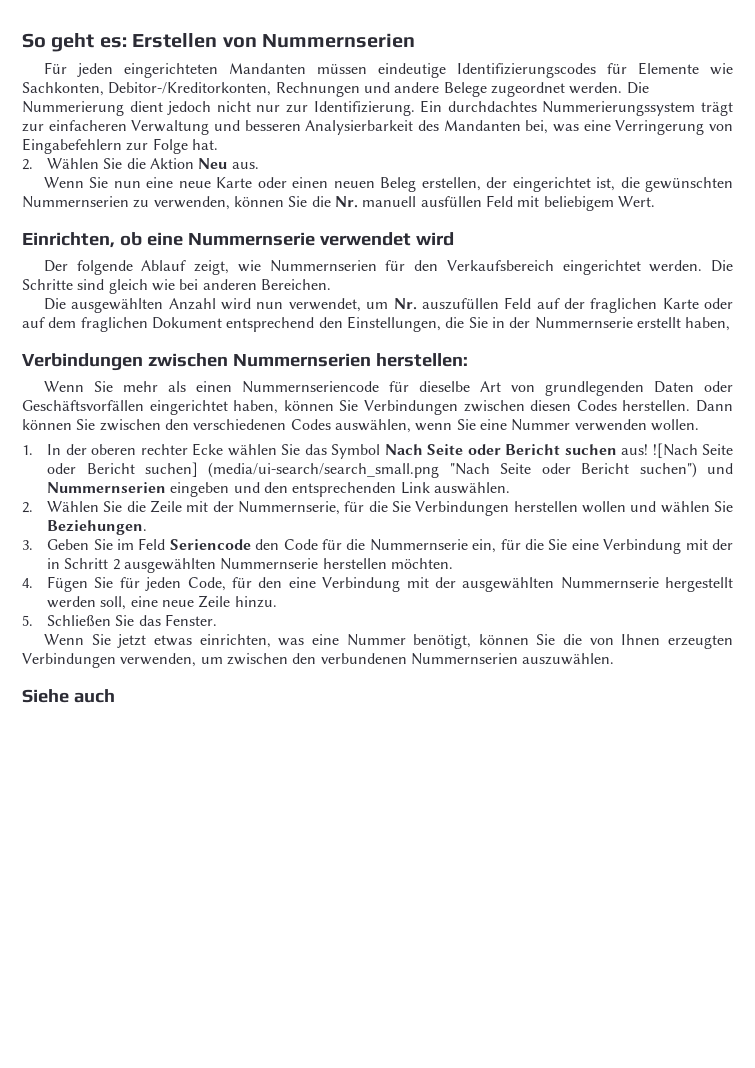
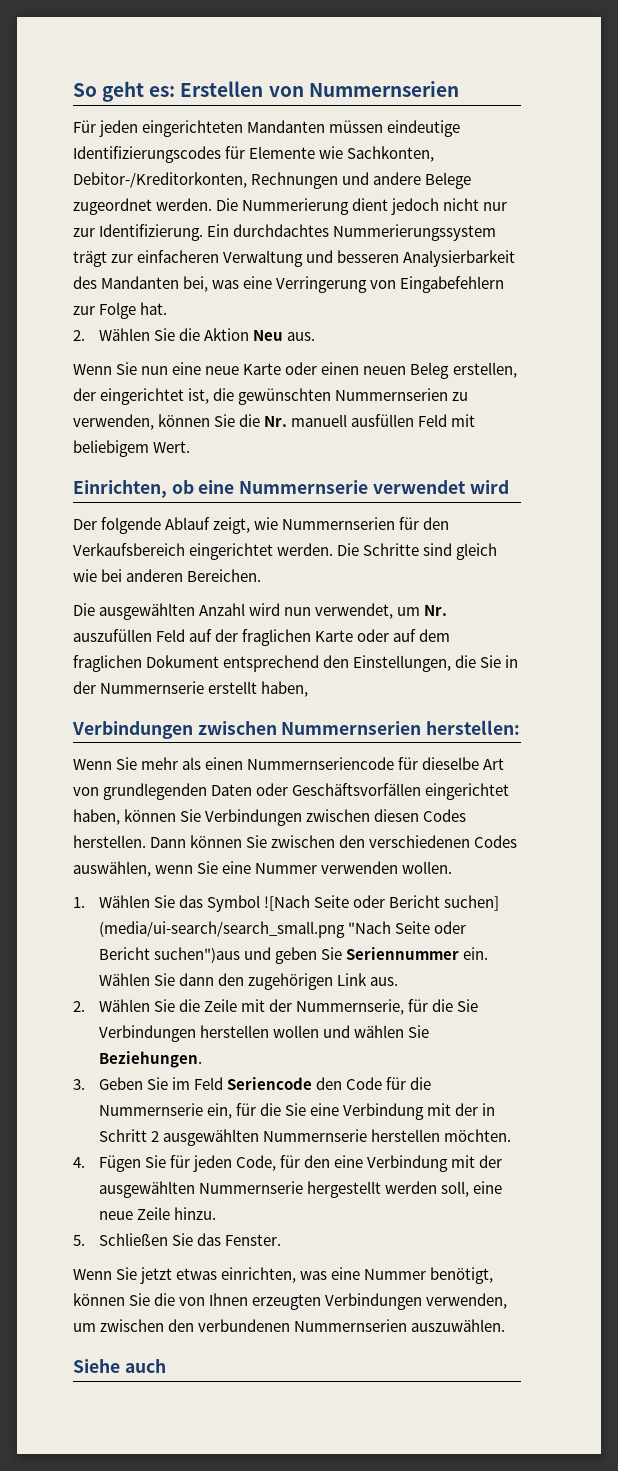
- 1. In der oberen rechter Ecke wählen Sie das Symbol Nach Seite oder Bericht suchen aus! ![Nach Seite oder Bericht suchen] (media/ui-search/search_small.png "Nach Seite oder Bericht suchen") und Nummernserien eingeben und den entsprechenden Link auswählen.
+ 1. Wählen Sie das Symbol ![Nach Seite oder Bericht suchen] (media/ui-search/search_small.png "Nach Seite oder Bericht suchen")aus und geben Sie Seriennummer ein. Wählen Sie dann den zugehörigen Link aus.

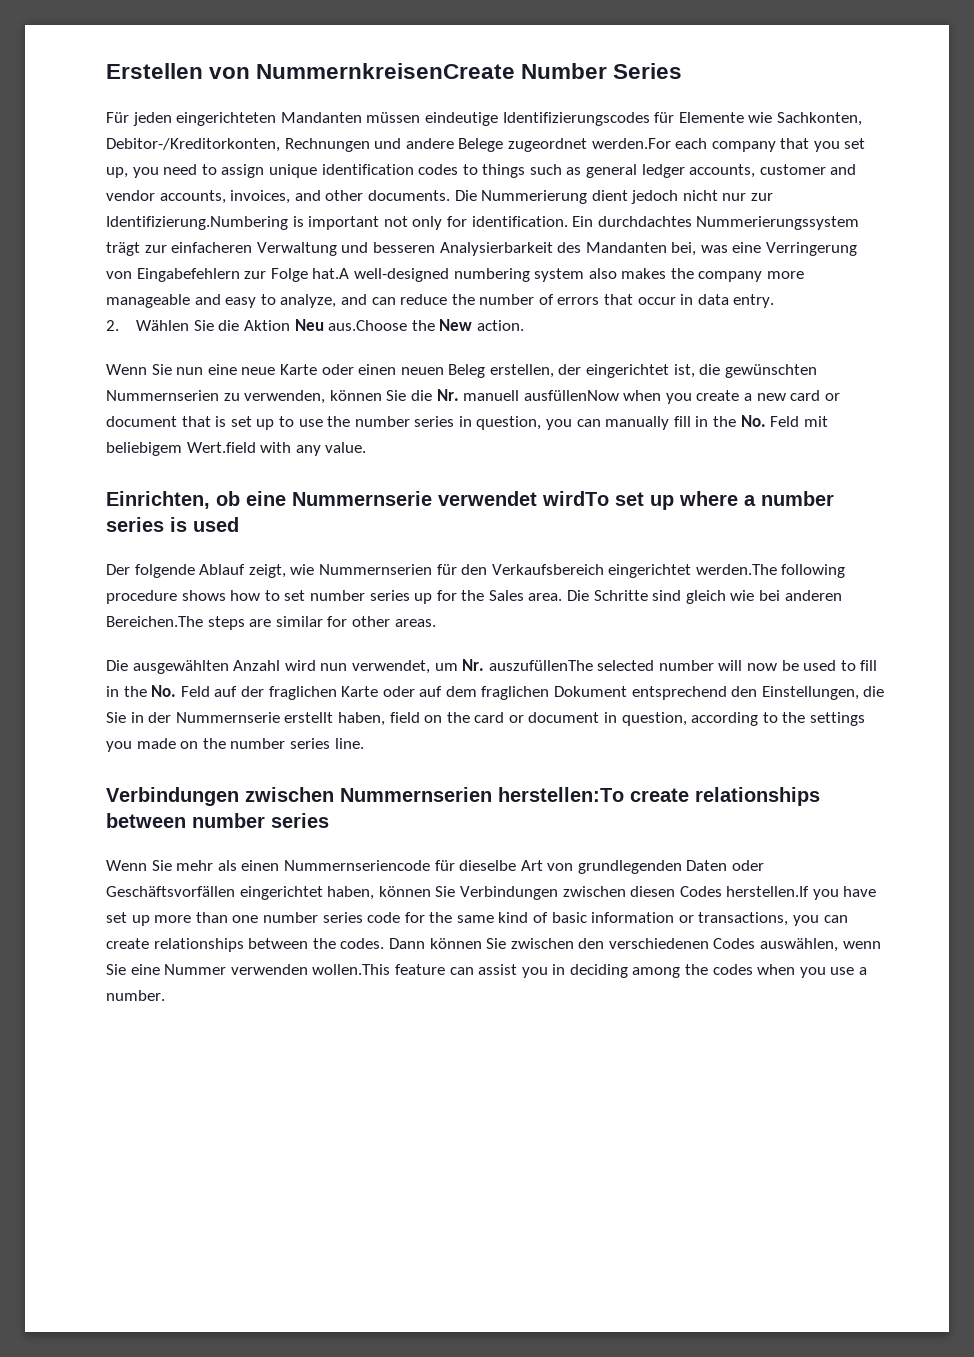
- So geht es: Erstellen von Nummernserien
+ Erstellen von NummernkreisenCreate Number Series
- Für jeden eingerichteten Mandanten müssen eindeutige Identifizierungscodes für Elemente wie Sachkonten, Debitor-/Kreditorkonten, Rechnungen und andere Belege zugeordnet werden.
+ Für jeden eingerichteten Mandanten müssen eindeutige Identifizierungscodes für Elemente wie Sachkonten, Debitor-/Kreditorkonten, Rechnungen und andere Belege zugeordnet werden.For each company that you set up, you need to assign unique identification codes to things such as general ledger accounts, customer and vendor accounts, invoices, and other documents.
- Die Nummerierung dient jedoch nicht nur zur Identifizierung.
+ Die Nummerierung dient jedoch nicht nur zur Identifizierung.Numbering is important not only for identification.
- Ein durchdachtes Nummerierungssystem trägt zur einfacheren Verwaltung und besseren Analysierbarkeit des Mandanten bei, was eine Verringerung von Eingabefehlern zur Folge hat.
+ Ein durchdachtes Nummerierungssystem trägt zur einfacheren Verwaltung und besseren Analysierbarkeit des Mandanten bei, was eine Verringerung von Eingabefehlern zur Folge hat.A well-designed numbering system also makes the company more manageable and easy to analyze, and can reduce the number of errors that occur in data entry.
- 2. Wählen Sie die Aktion Neu aus.
+ 2. Wählen Sie die Aktion Neu aus.Choose the New action.
- Wenn Sie nun eine neue Karte oder einen neuen Beleg erstellen, der eingerichtet ist, die gewünschten Nummernserien zu verwenden, können Sie die Nr. manuell ausfüllen Feld mit beliebigem Wert.
+ Wenn Sie nun eine neue Karte oder einen neuen Beleg erstellen, der eingerichtet ist, die gewünschten Nummernserien zu verwenden, können Sie die Nr. manuell ausfüllenNow when you create a new card or document that is set up to use the number series in question, you can manually fill in the No. Feld mit beliebigem Wert.field with any value.
- Einrichten, ob eine Nummernserie verwendet wird
+ Einrichten, ob eine Nummernserie verwendet wirdTo set up where a number series is used
- Der folgende Ablauf zeigt, wie Nummernserien für den Verkaufsbereich eingerichtet werden.
+ Der folgende Ablauf zeigt, wie Nummernserien für den Verkaufsbereich eingerichtet werden.The following procedure shows how to set number series up for the Sales area.
- Die Schritte sind gleich wie bei anderen Bereichen.
+ Die Schritte sind gleich wie bei anderen Bereichen.The steps are similar for other areas.
- Die ausgewählten Anzahl wird nun verwendet, um Nr. auszufüllen Feld auf der fraglichen Karte oder auf dem fraglichen Dokument entsprechend den Einstellungen, die Sie in der Nummernserie erstellt haben,
- Verbindungen zwischen Nummernserien herstellen:
+ Die ausgewählten Anzahl wird nun verwendet, um Nr. auszufüllenThe selected number will now be used to fill in the No. Feld auf der fraglichen Karte oder auf dem fraglichen Dokument entsprechend den Einstellungen, die Sie in der Nummernserie erstellt haben, field on the card or document in question, according to the settings you made on the number series line.
+ Verbindungen zwischen Nummernserien herstellen:To create relationships between number series
- Wenn Sie mehr als einen Nummernseriencode für dieselbe Art von grundlegenden Daten oder Geschäftsvorfällen eingerichtet haben, können Sie Verbindungen zwischen diesen Codes herstellen.
+ Wenn Sie mehr als einen Nummernseriencode für dieselbe Art von grundlegenden Daten oder Geschäftsvorfällen eingerichtet haben, können Sie Verbindungen zwischen diesen Codes herstellen.If you have set up more than one number series code for the same kind of basic information or transactions, you can create relationships between the codes.
- Dann können Sie zwischen den verschiedenen Codes auswählen, wenn Sie eine Nummer verwenden wollen.
- 1. Wählen Sie das Symbol ![Nach Seite oder Bericht suchen] (media/ui-search/search_small.png "Nach Seite oder Bericht suchen")aus und geben Sie Seriennummer ein. Wählen Sie dann den zugehörigen Link aus.
- 2. Wählen Sie die Zeile mit der Nummernserie, für die Sie Verbindungen herstellen wollen und wählen Sie Beziehungen.
- 3. Geben Sie im Feld Seriencode den Code für die Nummernserie ein, für die Sie eine Verbindung mit der in Schritt 2 ausgewählten Nummernserie herstellen möchten.
- 4. Fügen Sie für jeden Code, für den eine Verbindung mit der ausgewählten Nummernserie hergestellt werden soll, eine neue Zeile hinzu.
- 5. Schließen Sie das Fenster.
- Wenn Sie jetzt etwas einrichten, was eine Nummer benötigt, können Sie die von Ihnen erzeugten Verbindungen verwenden, um zwischen den verbundenen Nummernserien auszuwählen.
- Siehe auch
+ Dann können Sie zwischen den verschiedenen Codes auswählen, wenn Sie eine Nummer verwenden wollen.This feature can assist you in deciding among the codes when you use a number.

